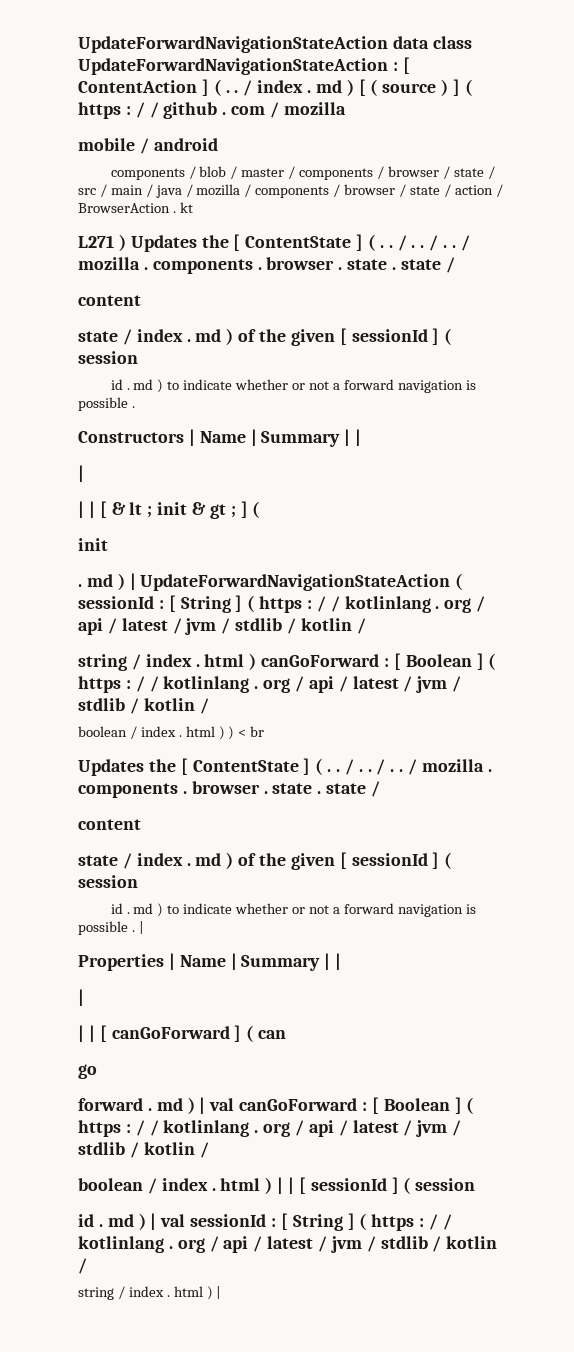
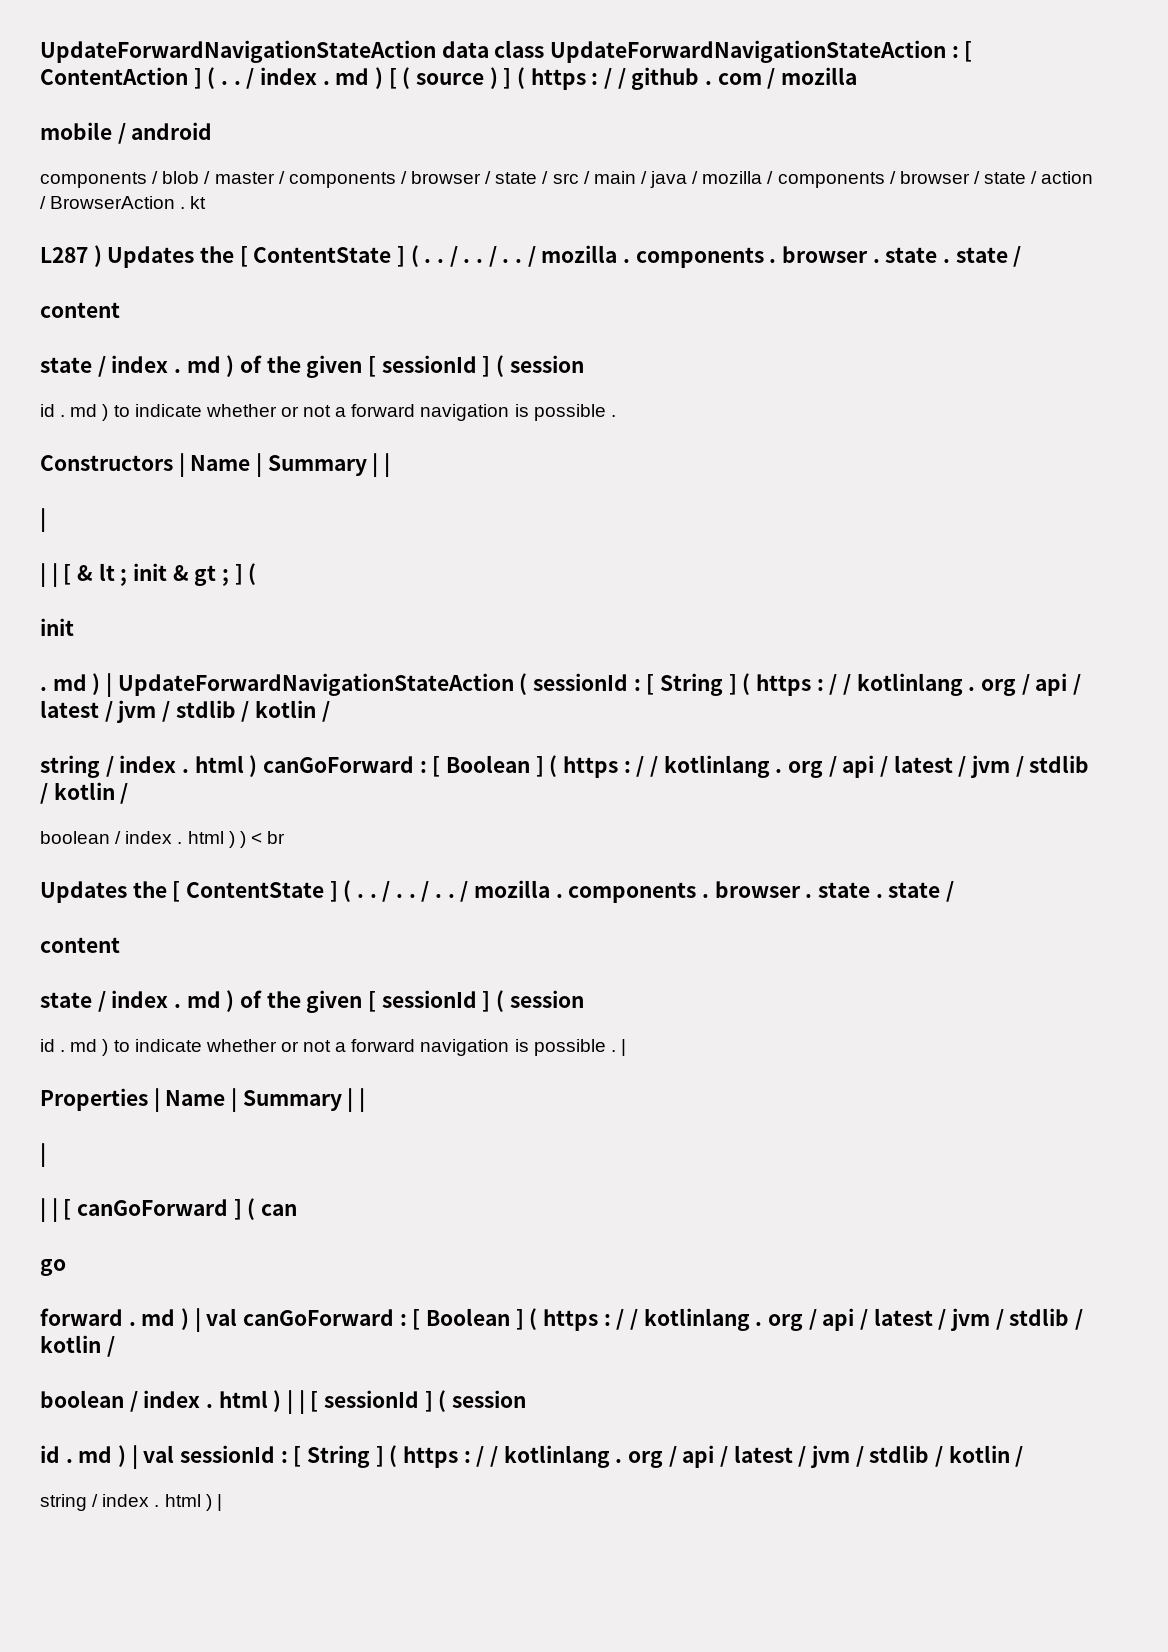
- L271 ) Updates the [ ContentState ] ( . .
+ L287 ) Updates the [ ContentState ] ( . .

